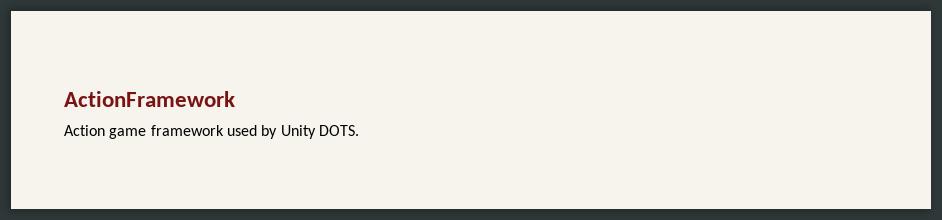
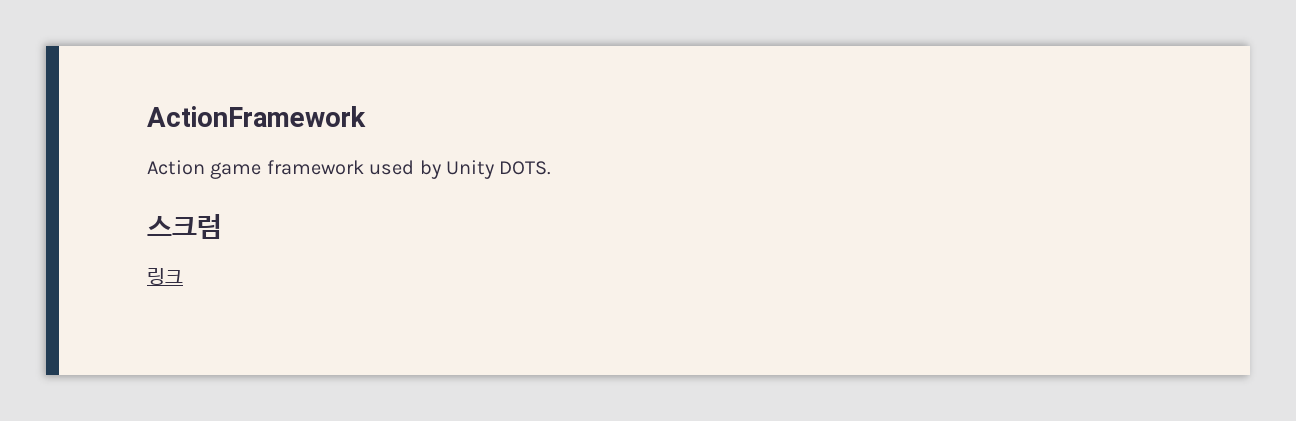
+ 스크럼
+ 링크

